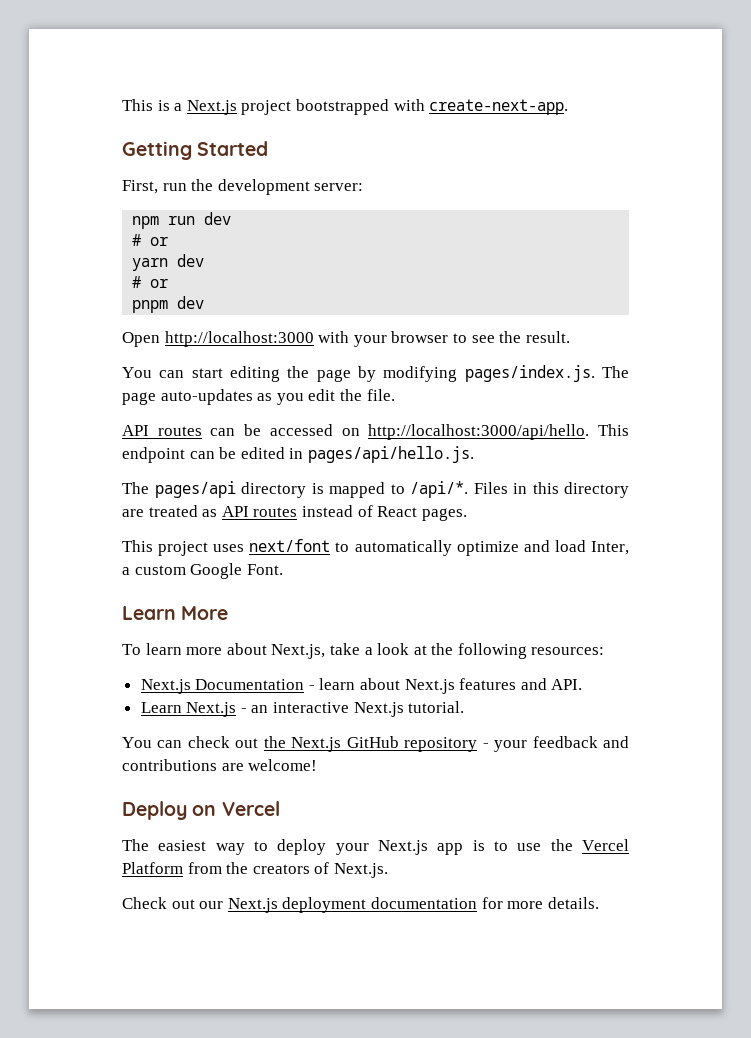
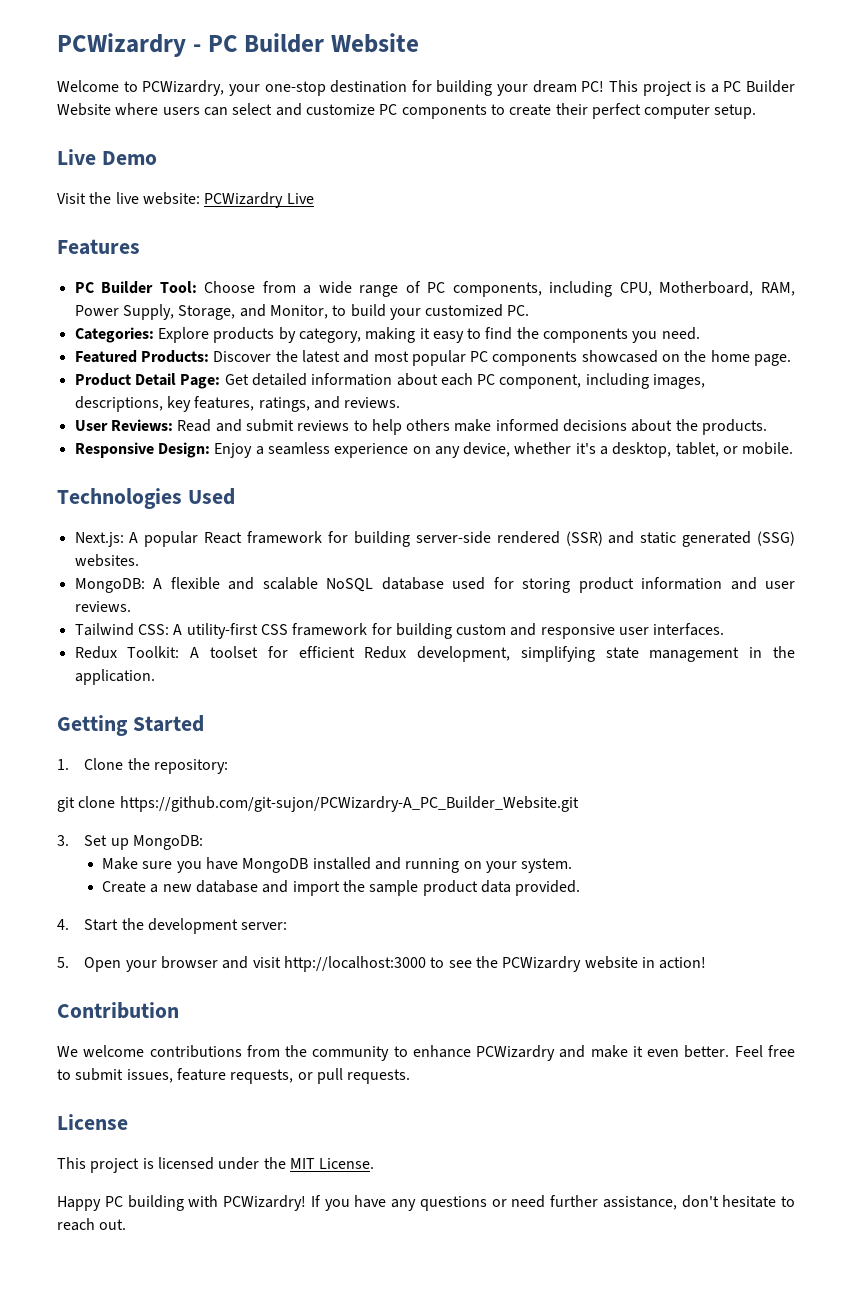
- This is a Next.js project bootstrapped with create-next-app.
+ PCWizardry - PC Builder Website
+ Welcome to PCWizardry, your one-stop destination for building your dream PC! This project is a PC Builder Website where users can select and customize PC components to create their perfect computer setup.
+ Live Demo
+ Visit the live website: PCWizardry Live
+ Features
+ PC Builder Tool: Choose from a wide range of PC components, including CPU, Motherboard, RAM, Power Supply, Storage, and Monitor, to build your customized PC.
+ Categories: Explore products by category, making it easy to find the components you need.
+ Featured Products: Discover the latest and most popular PC components showcased on the home page.
+ Product Detail Page: Get detailed information about each PC component, including images, descriptions, key features, ratings, and reviews.
+ User Reviews: Read and submit reviews to help others make informed decisions about the products.
+ Responsive Design: Enjoy a seamless experience on any device, whether it's a desktop, tablet, or mobile.
+ Technologies Used
+ Next.js: A popular React framework for building server-side rendered (SSR) and static generated (SSG) websites.
+ MongoDB: A flexible and scalable NoSQL database used for storing product information and user reviews.
+ Tailwind CSS: A utility-first CSS framework for building custom and responsive user interfaces.
+ Redux Toolkit: A toolset for efficient Redux development, simplifying state management in the application.
  Getting Started
- First, run the development server:
- npm run dev
- # or
- yarn dev
- # or
- pnpm dev
- Open http://localhost:3000 with your browser to see the result.
- You can start editing the page by modifying pages/index.js. The page auto-updates as you edit the file.
- API routes can be accessed on http://localhost:3000/api/hello. This endpoint can be edited in pages/api/hello.js.
- The pages/api directory is mapped to /api/*. Files in this directory are treated as API routes instead of React pages.
- This project uses next/font to automatically optimize and load Inter, a custom Google Font.
- Learn More
- To learn more about Next.js, take a look at the following resources:
- Next.js Documentation - learn about Next.js features and API.
- Learn Next.js - an interactive Next.js tutorial.
- You can check out the Next.js GitHub repository - your feedback and contributions are welcome!
- Deploy on Vercel
- The easiest way to deploy your Next.js app is to use the Vercel Platform from the creators of Next.js.
- Check out our Next.js deployment documentation for more details.
+ 1. Clone the repository:
+ git clone https://github.com/git-sujon/PCWizardry-A_PC_Builder_Website.git
+ 3. Set up MongoDB:
+ Make sure you have MongoDB installed and running on your system.
+ Create a new database and import the sample product data provided.
+ 4. Start the development server:
+ 5. Open your browser and visit http://localhost:3000 to see the PCWizardry website in action!
+ Contribution
+ We welcome contributions from the community to enhance PCWizardry and make it even better. Feel free to submit issues, feature requests, or pull requests.
+ License
+ This project is licensed under the MIT License.
+ Happy PC building with PCWizardry! If you have any questions or need further assistance, don't hesitate to reach out.

